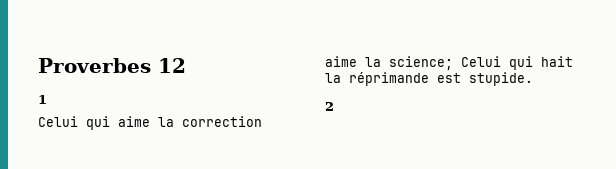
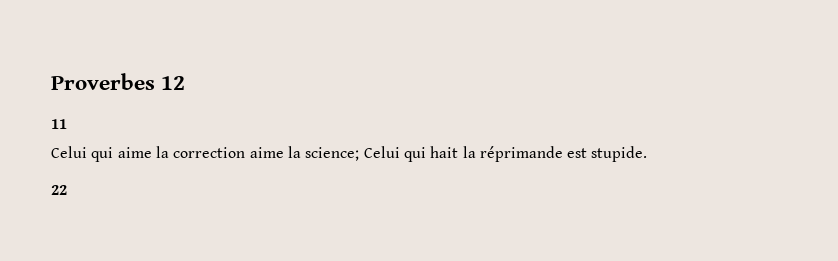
- 1
+ 11
- 2
+ 22

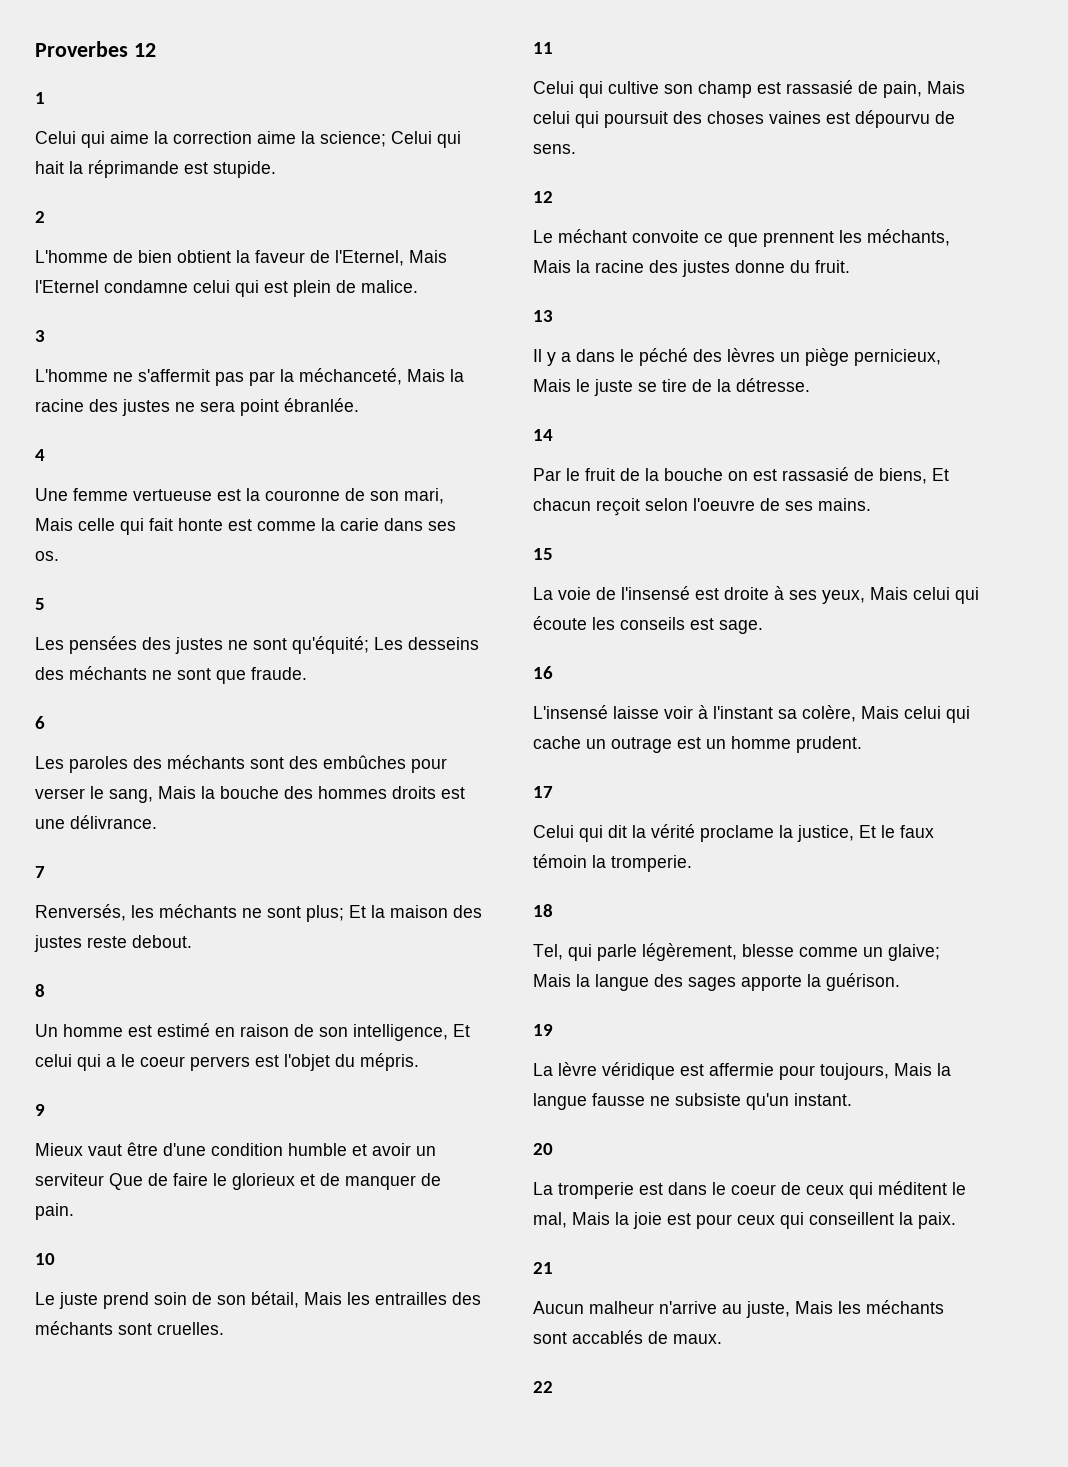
- 11
+ 1
+ 2
+ L'homme de bien obtient la faveur de l'Eternel, Mais l'Eternel condamne celui qui est plein de malice.
+ 3
+ L'homme ne s'affermit pas par la méchanceté, Mais la racine des justes ne sera point ébranlée.
+ 4
+ Une femme vertueuse est la couronne de son mari, Mais celle qui fait honte est comme la carie dans ses os.
+ 5
+ Les pensées des justes ne sont qu'équité; Les desseins des méchants ne sont que fraude.
+ 6
+ Les paroles des méchants sont des embûches pour verser le sang, Mais la bouche des hommes droits est une délivrance.
+ 7
+ Renversés, les méchants ne sont plus; Et la maison des justes reste debout.
+ 8
+ Un homme est estimé en raison de son intelligence, Et celui qui a le coeur pervers est l'objet du mépris.
+ 9
+ Mieux vaut être d'une condition humble et avoir un serviteur Que de faire le glorieux et de manquer de pain.
+ 10
+ Le juste prend soin de son bétail, Mais les entrailles des méchants sont cruelles.
+ 11
+ Celui qui cultive son champ est rassasié de pain, Mais celui qui poursuit des choses vaines est dépourvu de sens.
+ 12
+ Le méchant convoite ce que prennent les méchants, Mais la racine des justes donne du fruit.
+ 13
+ Il y a dans le péché des lèvres un piège pernicieux, Mais le juste se tire de la détresse.
+ 14
+ Par le fruit de la bouche on est rassasié de biens, Et chacun reçoit selon l'oeuvre de ses mains.
+ 15
+ La voie de l'insensé est droite à ses yeux, Mais celui qui écoute les conseils est sage.
+ 16
+ L'insensé laisse voir à l'instant sa colère, Mais celui qui cache un outrage est un homme prudent.
+ 17
+ Celui qui dit la vérité proclame la justice, Et le faux témoin la tromperie.
+ 18
+ Tel, qui parle légèrement, blesse comme un glaive; Mais la langue des sages apporte la guérison.
+ 19
+ La lèvre véridique est affermie pour toujours, Mais la langue fausse ne subsiste qu'un instant.
+ 20
+ La tromperie est dans le coeur de ceux qui méditent le mal, Mais la joie est pour ceux qui conseillent la paix.
+ 21
+ Aucun malheur n'arrive au juste, Mais les méchants sont accablés de maux.

